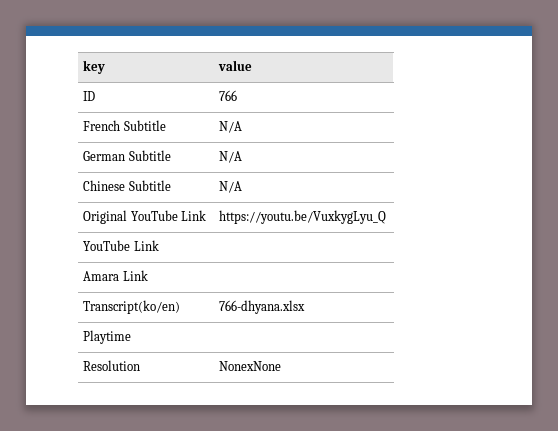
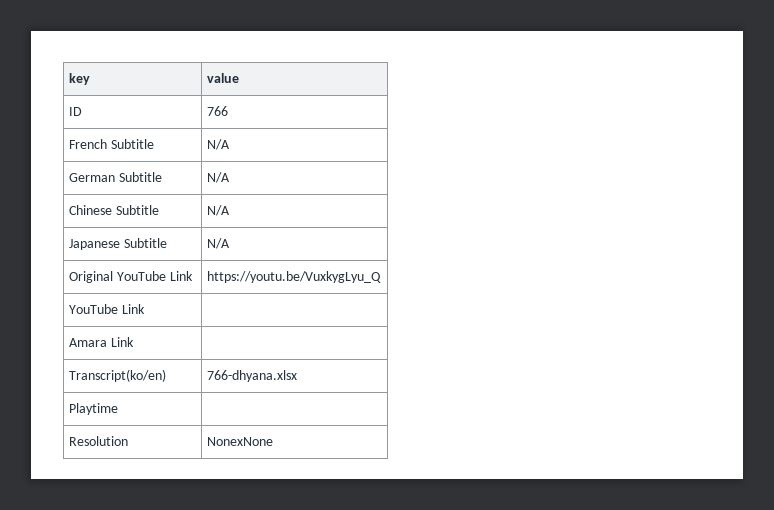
+ Japanese Subtitle | N/A

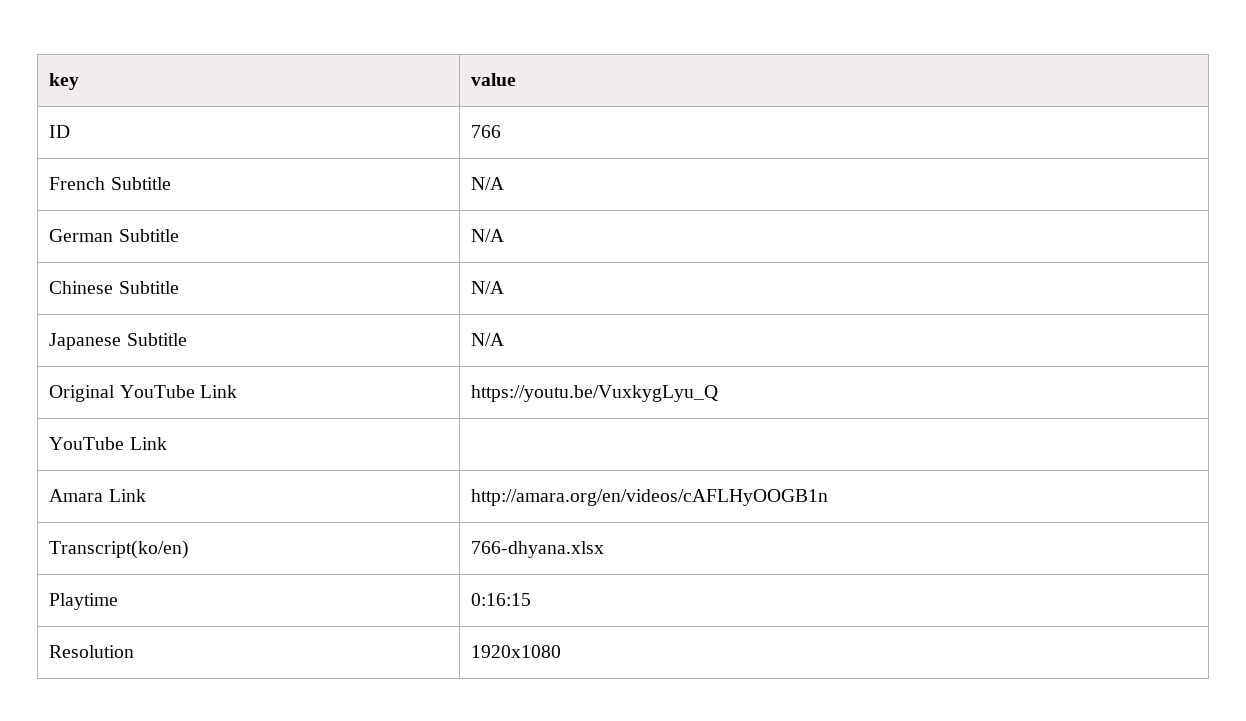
- Amara Link |
+ Amara Link | http://amara.org/en/videos/cAFLHyOOGB1n
- Playtime |
+ Playtime | 0:16:15
- Resolution | NonexNone
+ Resolution | 1920x1080

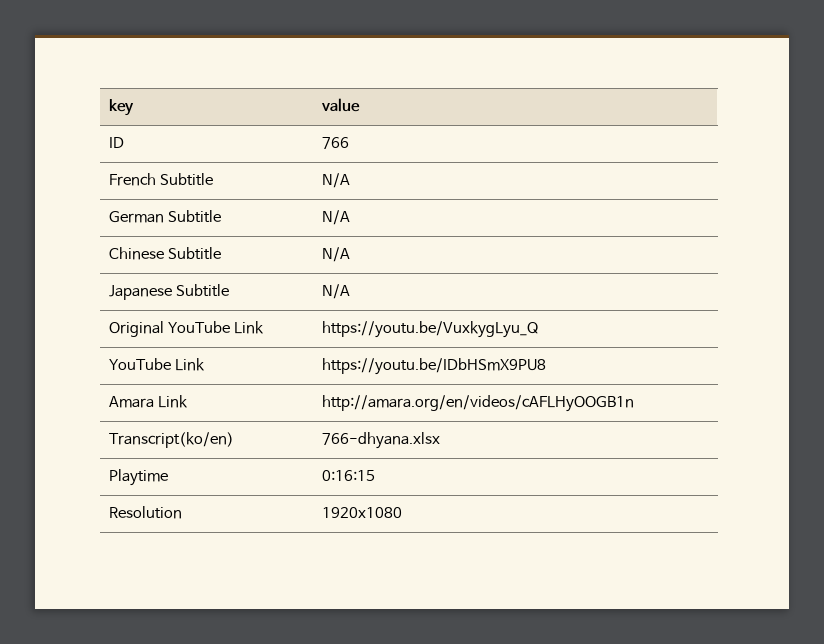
  Original YouTube Link | https://youtu.be/VuxkygLyu_Q
- YouTube Link |
+ YouTube Link | https://youtu.be/IDbHSmX9PU8

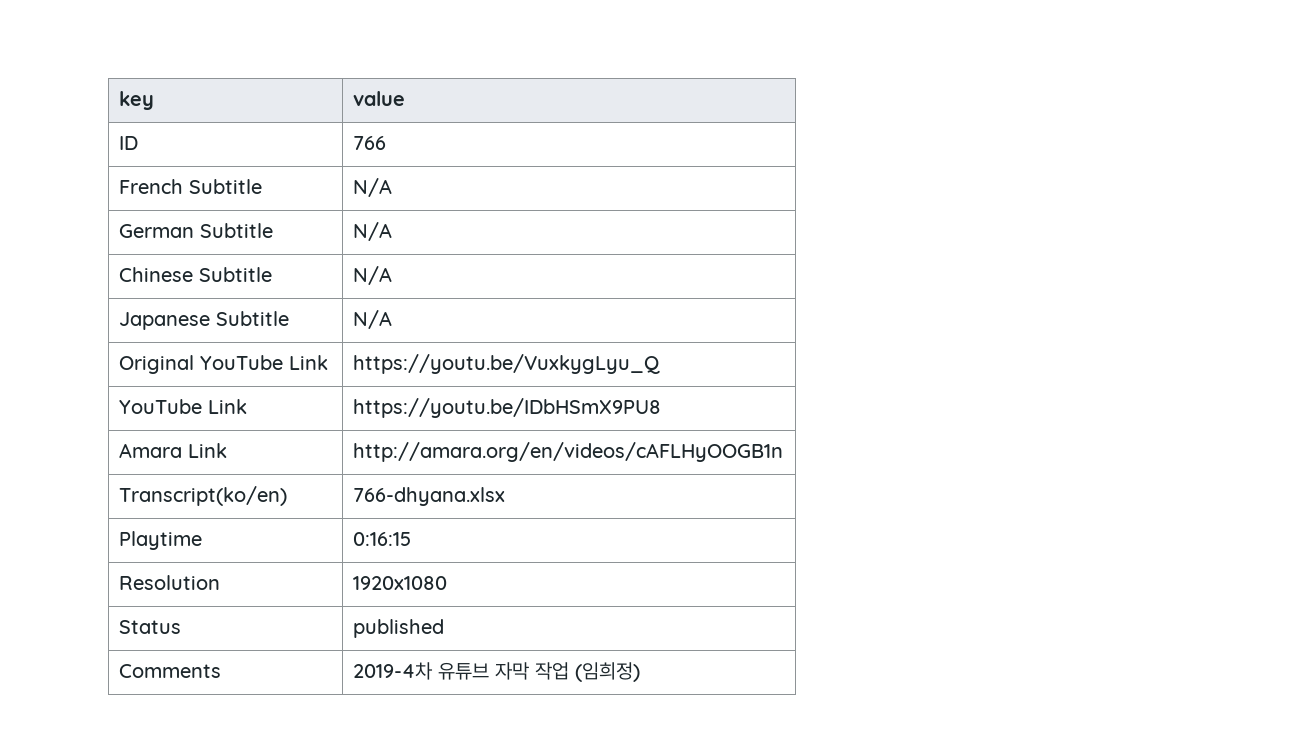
+ Status | published
+ Comments | 2019-4차 유튜브 자막 작업 (임희정)

